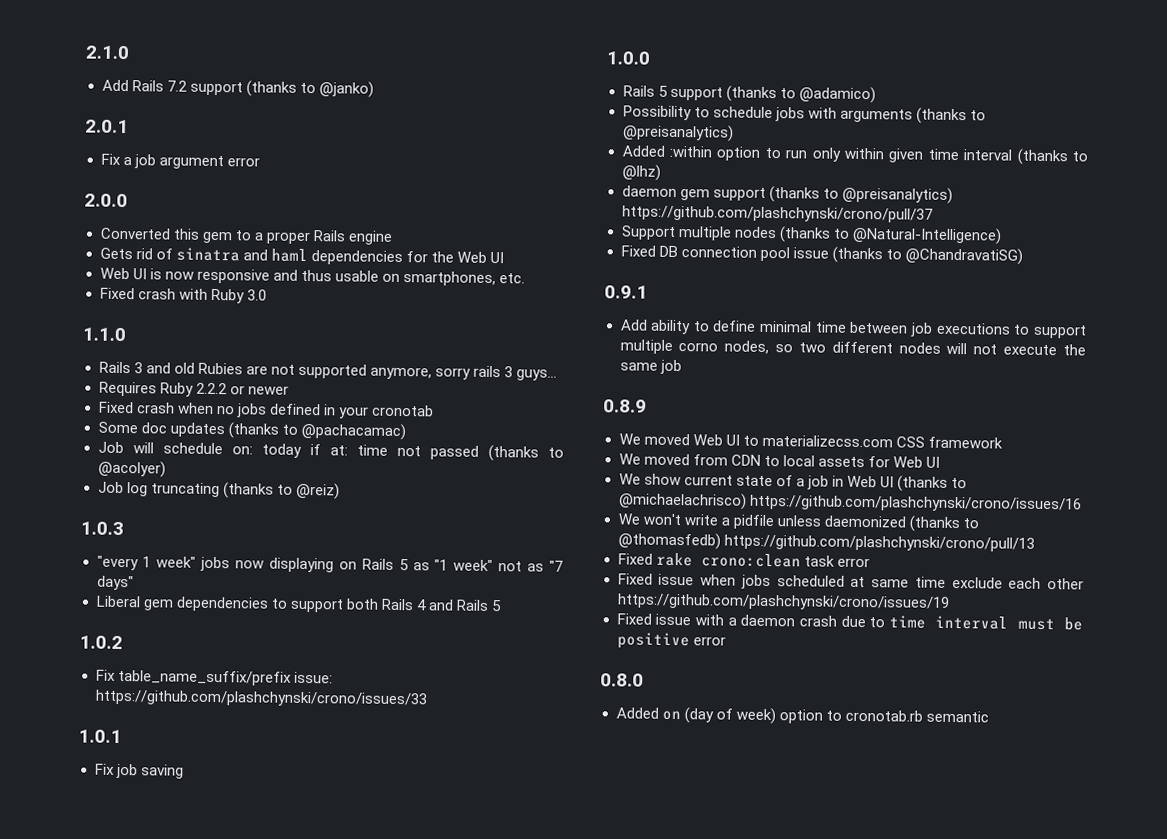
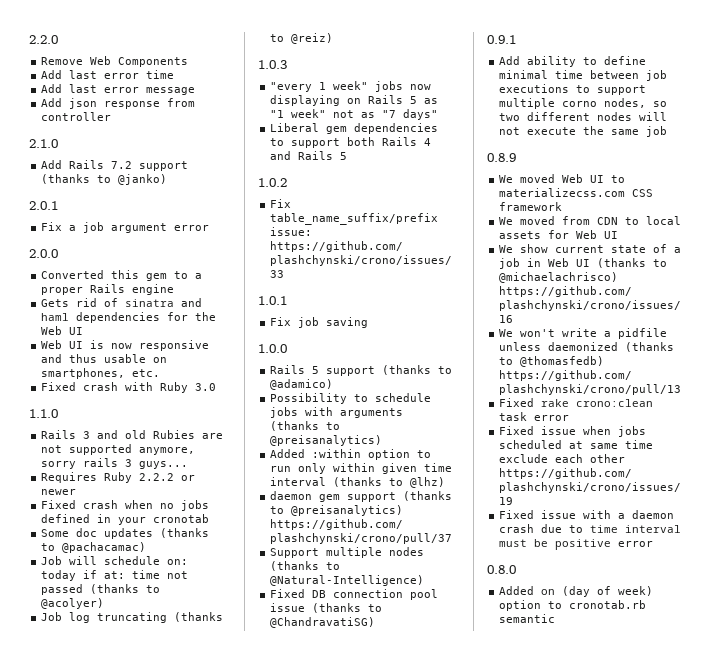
+ 2.2.0
+ Remove Web Components
+ Add last error time
+ Add last error message
+ Add json response from controller

